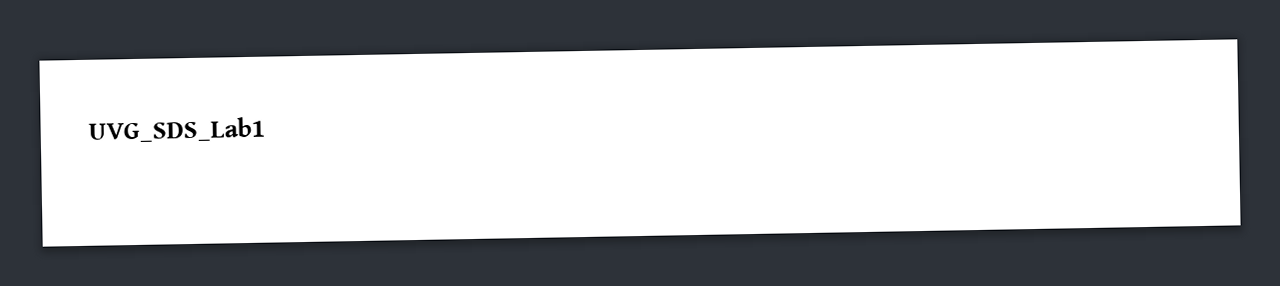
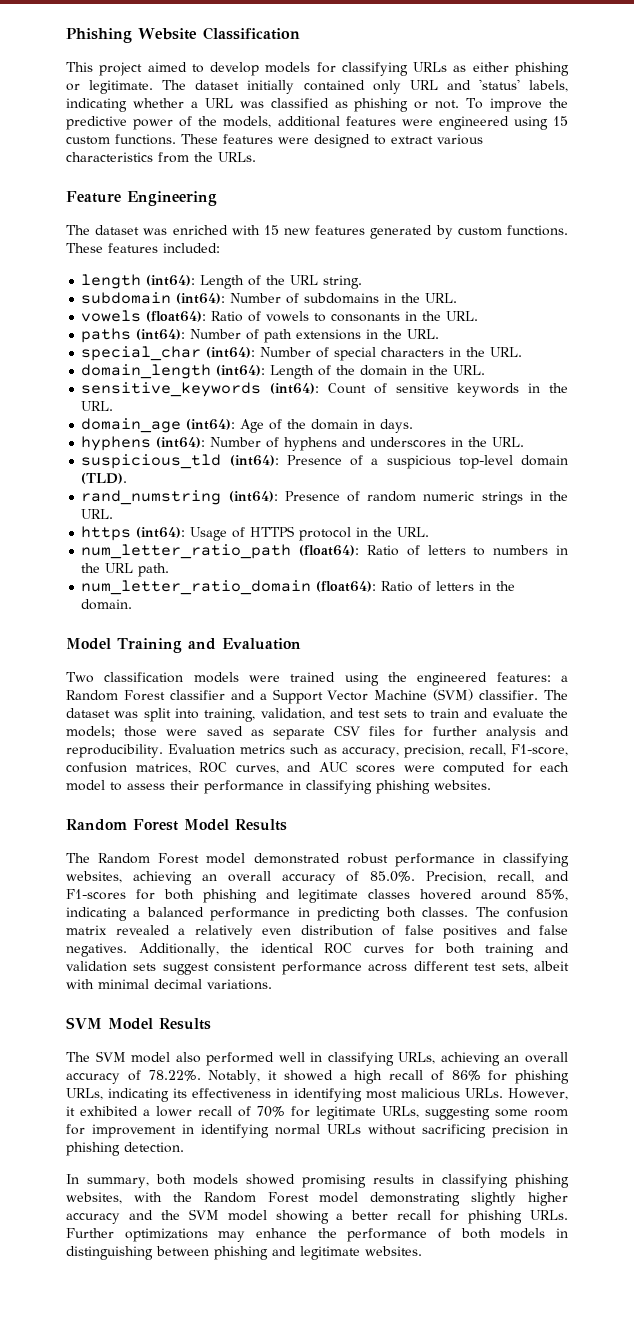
- UVG_SDS_Lab1
+ Phishing Website Classification
+ This project aimed to develop models for classifying URLs as either phishing or legitimate. The dataset initially contained only URL and 'status' labels, indicating whether a URL was classified as phishing or not. To improve the predictive power of the models, additional features were engineered using 15 custom functions. These features were designed to extract various characteristics from the URLs.
+ Feature Engineering
+ The dataset was enriched with 15 new features generated by custom functions. These features included:
+ length (int64): Length of the URL string.
+ subdomain (int64): Number of subdomains in the URL.
+ vowels (float64): Ratio of vowels to consonants in the URL.
+ paths (int64): Number of path extensions in the URL.
+ special_char (int64): Number of special characters in the URL.
+ domain_length (int64): Length of the domain in the URL.
+ sensitive_keywords (int64): Count of sensitive keywords in the URL.
+ domain_age (int64): Age of the domain in days.
+ hyphens (int64): Number of hyphens and underscores in the URL.
+ suspicious_tld (int64): Presence of a suspicious top-level domain (TLD).
+ rand_numstring (int64): Presence of random numeric strings in the URL.
+ https (int64): Usage of HTTPS protocol in the URL.
+ num_letter_ratio_path (float64): Ratio of letters to numbers in the URL path.
+ num_letter_ratio_domain (float64): Ratio of letters in the domain.
+ Model Training and Evaluation
+ Two classification models were trained using the engineered features: a Random Forest classifier and a Support Vector Machine (SVM) classifier. The dataset was split into training, validation, and test sets to train and evaluate the models; those were saved as separate CSV files for further analysis and reproducibility. Evaluation metrics such as accuracy, precision, recall, F1-score, confusion matrices, ROC curves, and AUC scores were computed for each model to assess their performance in classifying phishing websites.
+ Random Forest Model Results
+ The Random Forest model demonstrated robust performance in classifying websites, achieving an overall accuracy of 85.0%. Precision, recall, and F1-scores for both phishing and legitimate classes hovered around 85%, indicating a balanced performance in predicting both classes. The confusion matrix revealed a relatively even distribution of false positives and false negatives. Additionally, the identical ROC curves for both training and validation sets suggest consistent performance across different test sets, albeit with minimal decimal variations.
+ SVM Model Results
+ The SVM model also performed well in classifying URLs, achieving an overall accuracy of 78.22%. Notably, it showed a high recall of 86% for phishing URLs, indicating its effectiveness in identifying most malicious URLs. However, it exhibited a lower recall of 70% for legitimate URLs, suggesting some room for improvement in identifying normal URLs without sacrificing precision in phishing detection.
+ In summary, both models showed promising results in classifying phishing websites, with the Random Forest model demonstrating slightly higher accuracy and the SVM model showing a better recall for phishing URLs. Further optimizations may enhance the performance of both models in distinguishing between phishing and legitimate websites.

